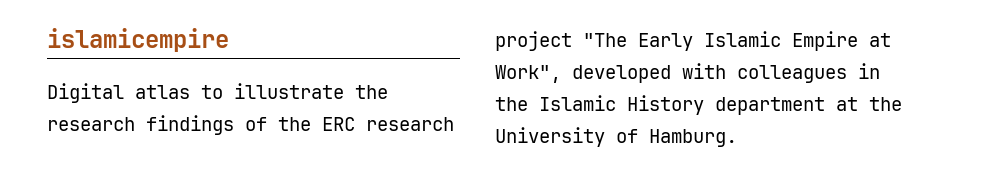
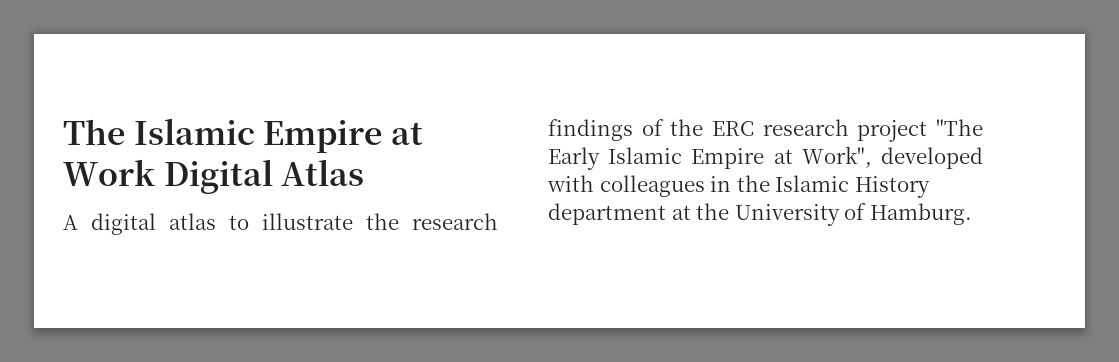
- islamicempire
- Digital atlas to illustrate the research findings of the ERC research project "The Early Islamic Empire at Work", developed with colleagues in the Islamic History department at the University of Hamburg.
+ The Islamic Empire at Work Digital Atlas
+ A digital atlas to illustrate the research findings of the ERC research project "The Early Islamic Empire at Work", developed with colleagues in the Islamic History department at the University of Hamburg.

